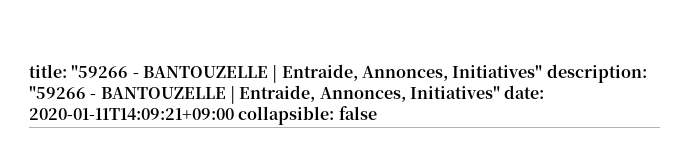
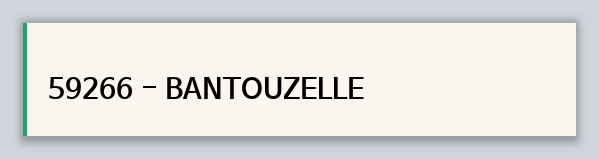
- title: "59266 - BANTOUZELLE | Entraide, Annonces, Initiatives" description: "59266 - BANTOUZELLE | Entraide, Annonces, Initiatives" date: 2020-01-11T14:09:21+09:00 collapsible: false
+ 59266 - BANTOUZELLE

